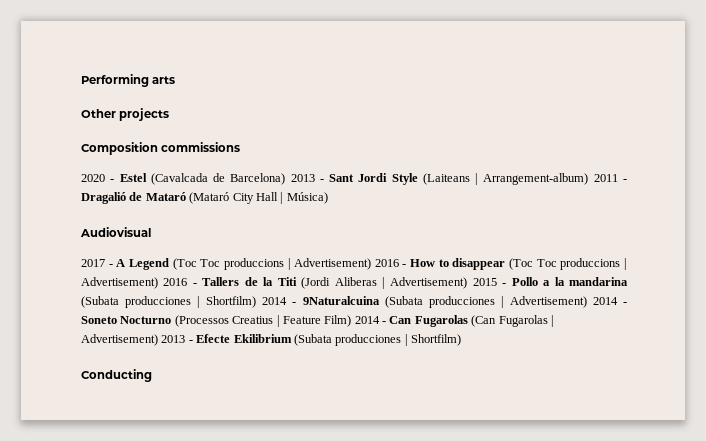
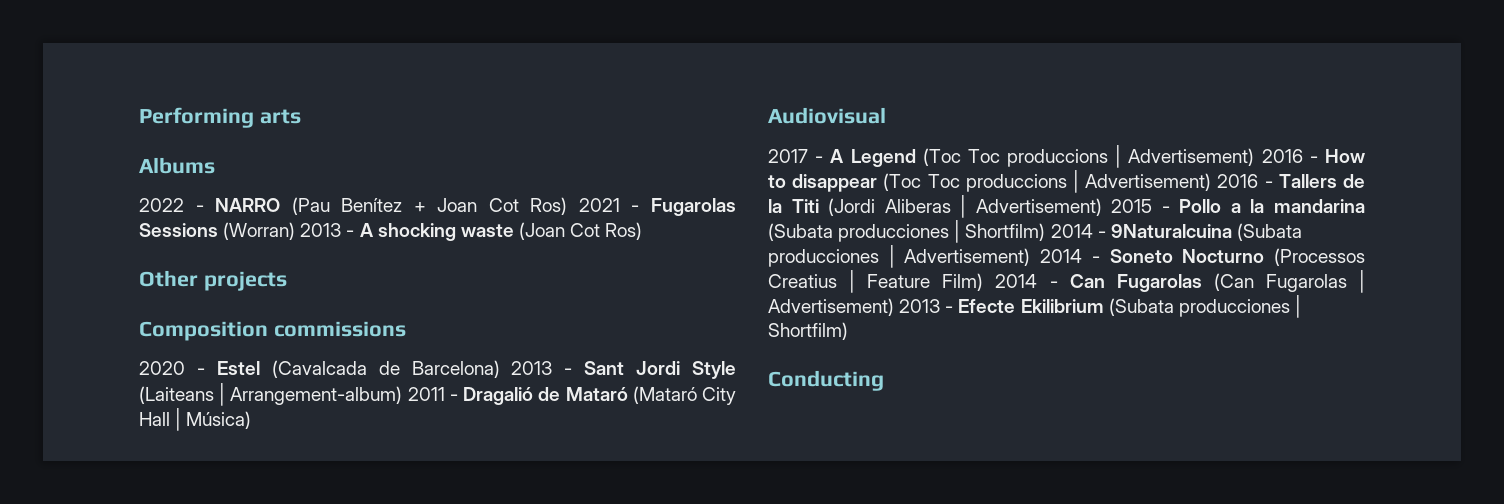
+ Albums
+ 2022 - NARRO (Pau Benítez + Joan Cot Ros) 2021 - Fugarolas Sessions (Worran) 2013 - A shocking waste (Joan Cot Ros)

